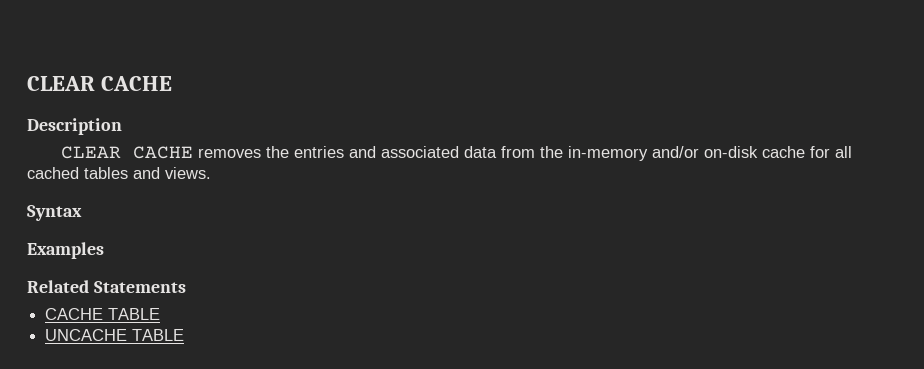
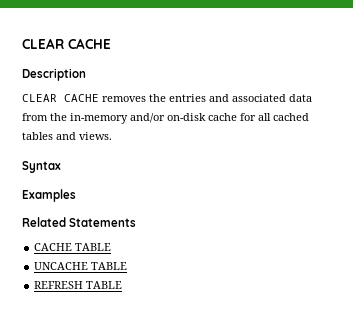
+ REFRESH TABLE

